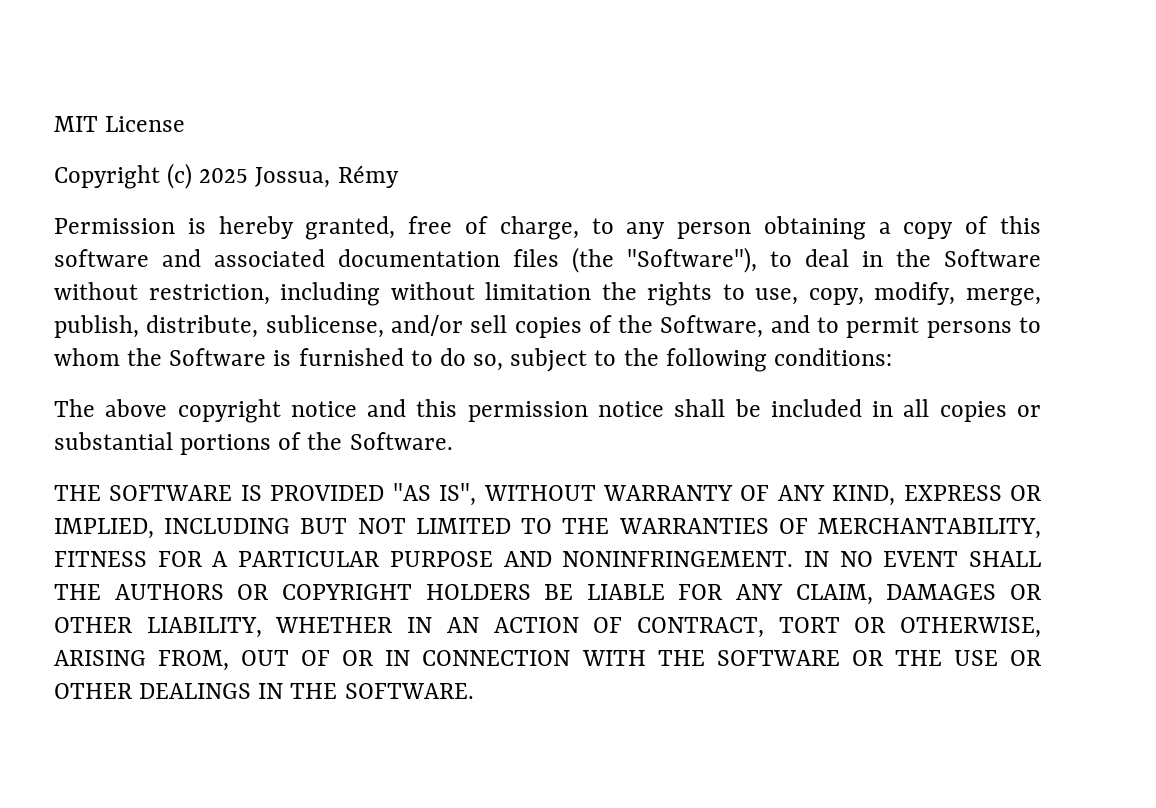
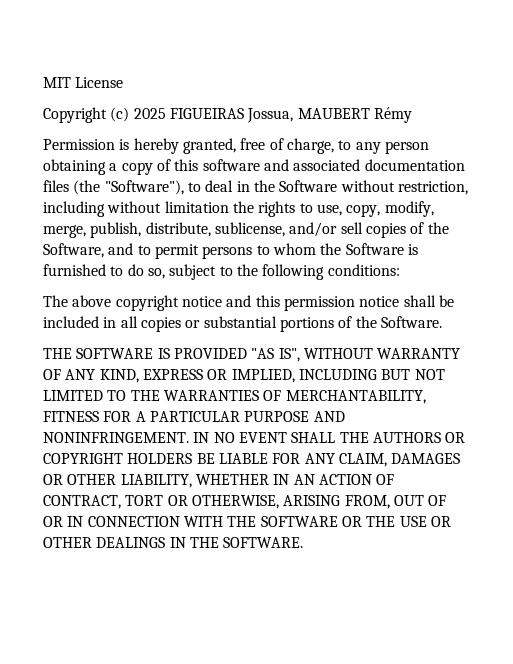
- Copyright (c) 2025 Jossua, Rémy
+ Copyright (c) 2025 FIGUEIRAS Jossua, MAUBERT Rémy

